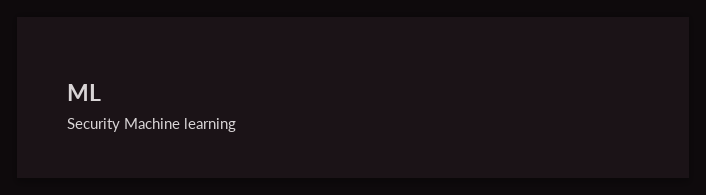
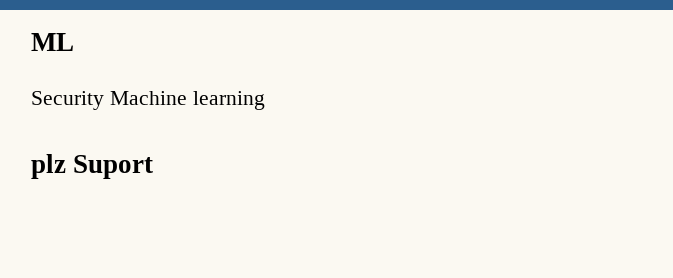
+ plz Suport

